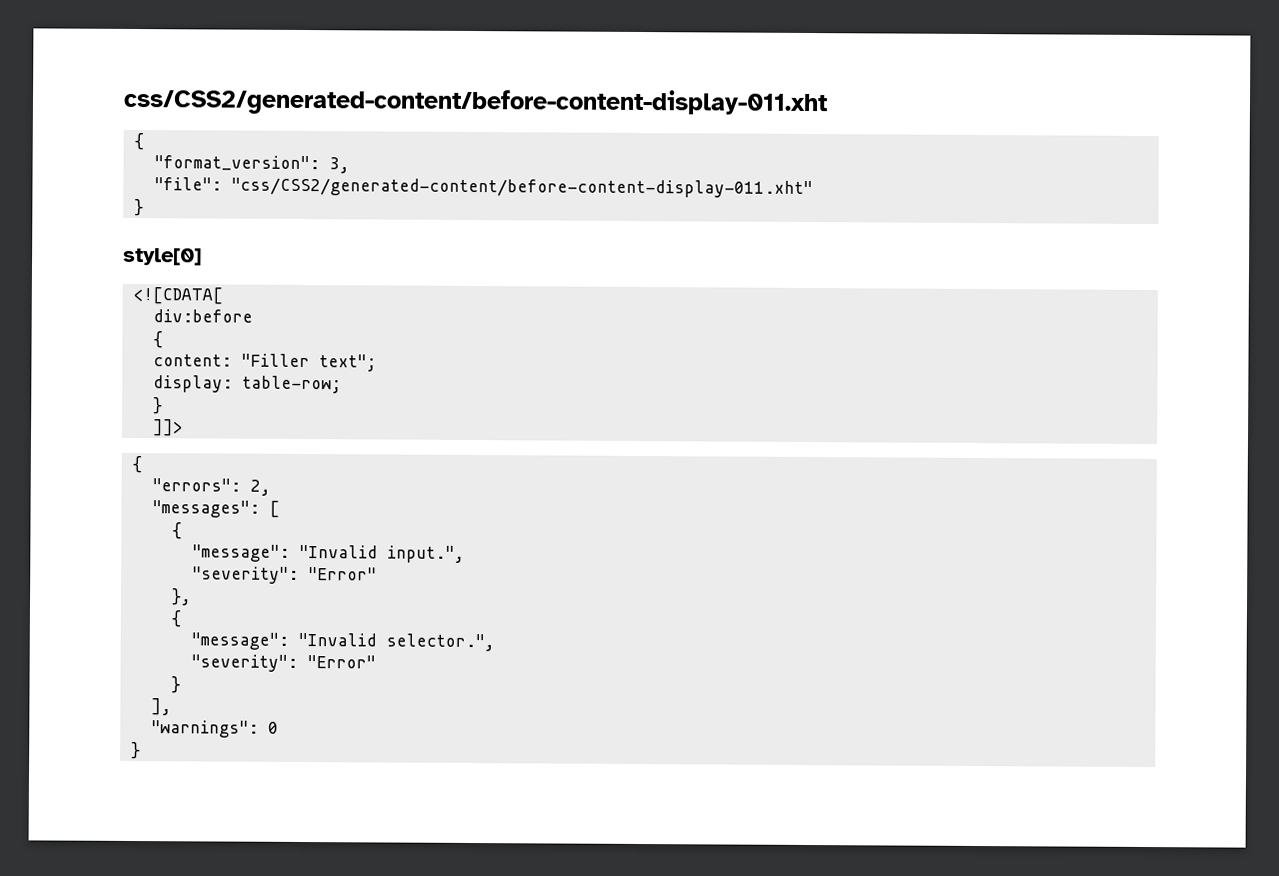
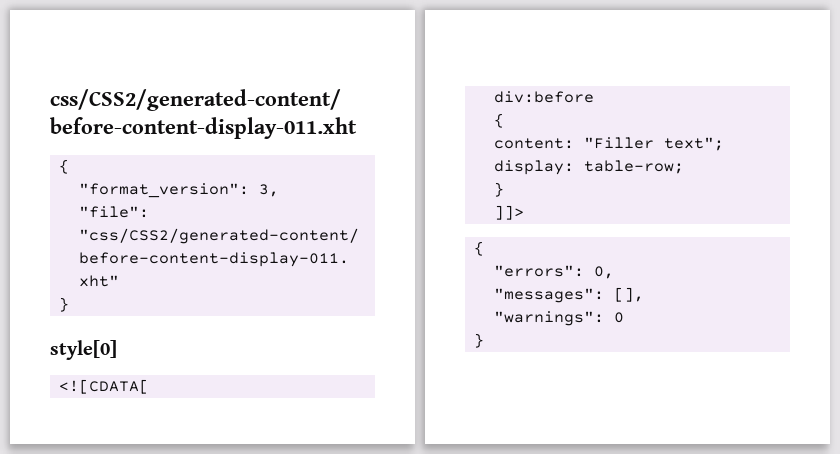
- "errors": 2,
+ "errors": 0,
- "messages": [
- {
- "message": "Invalid input.",
- "severity": "Error"
- },
- {
- "message": "Invalid selector.",
- "severity": "Error"
- }
- ],
+ "messages": [],

